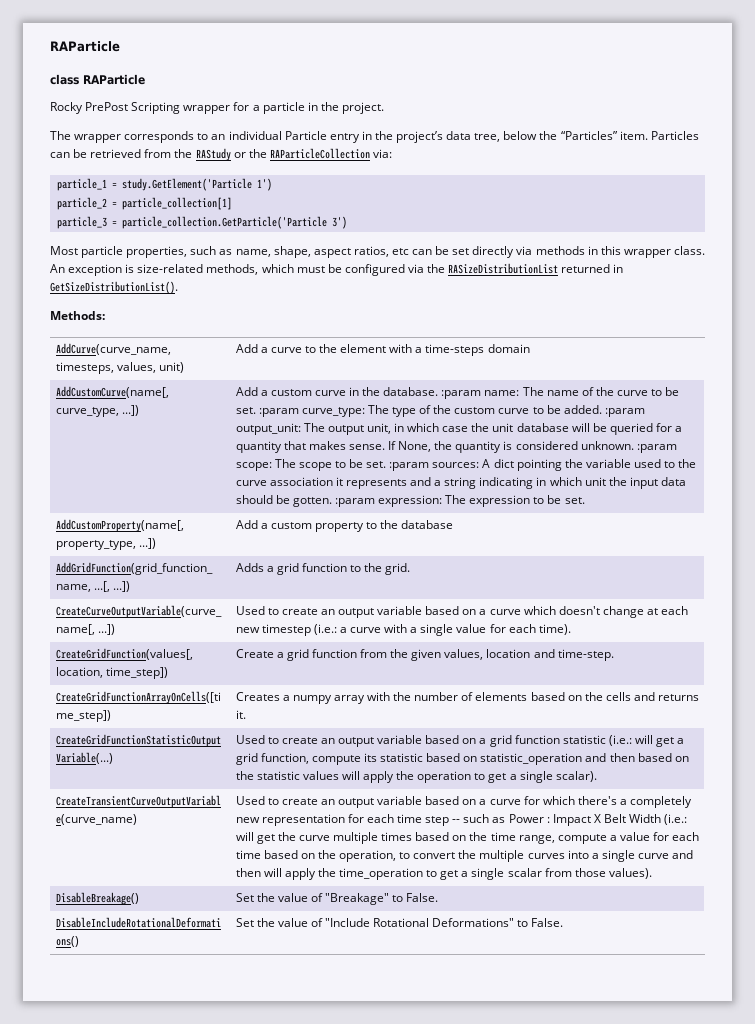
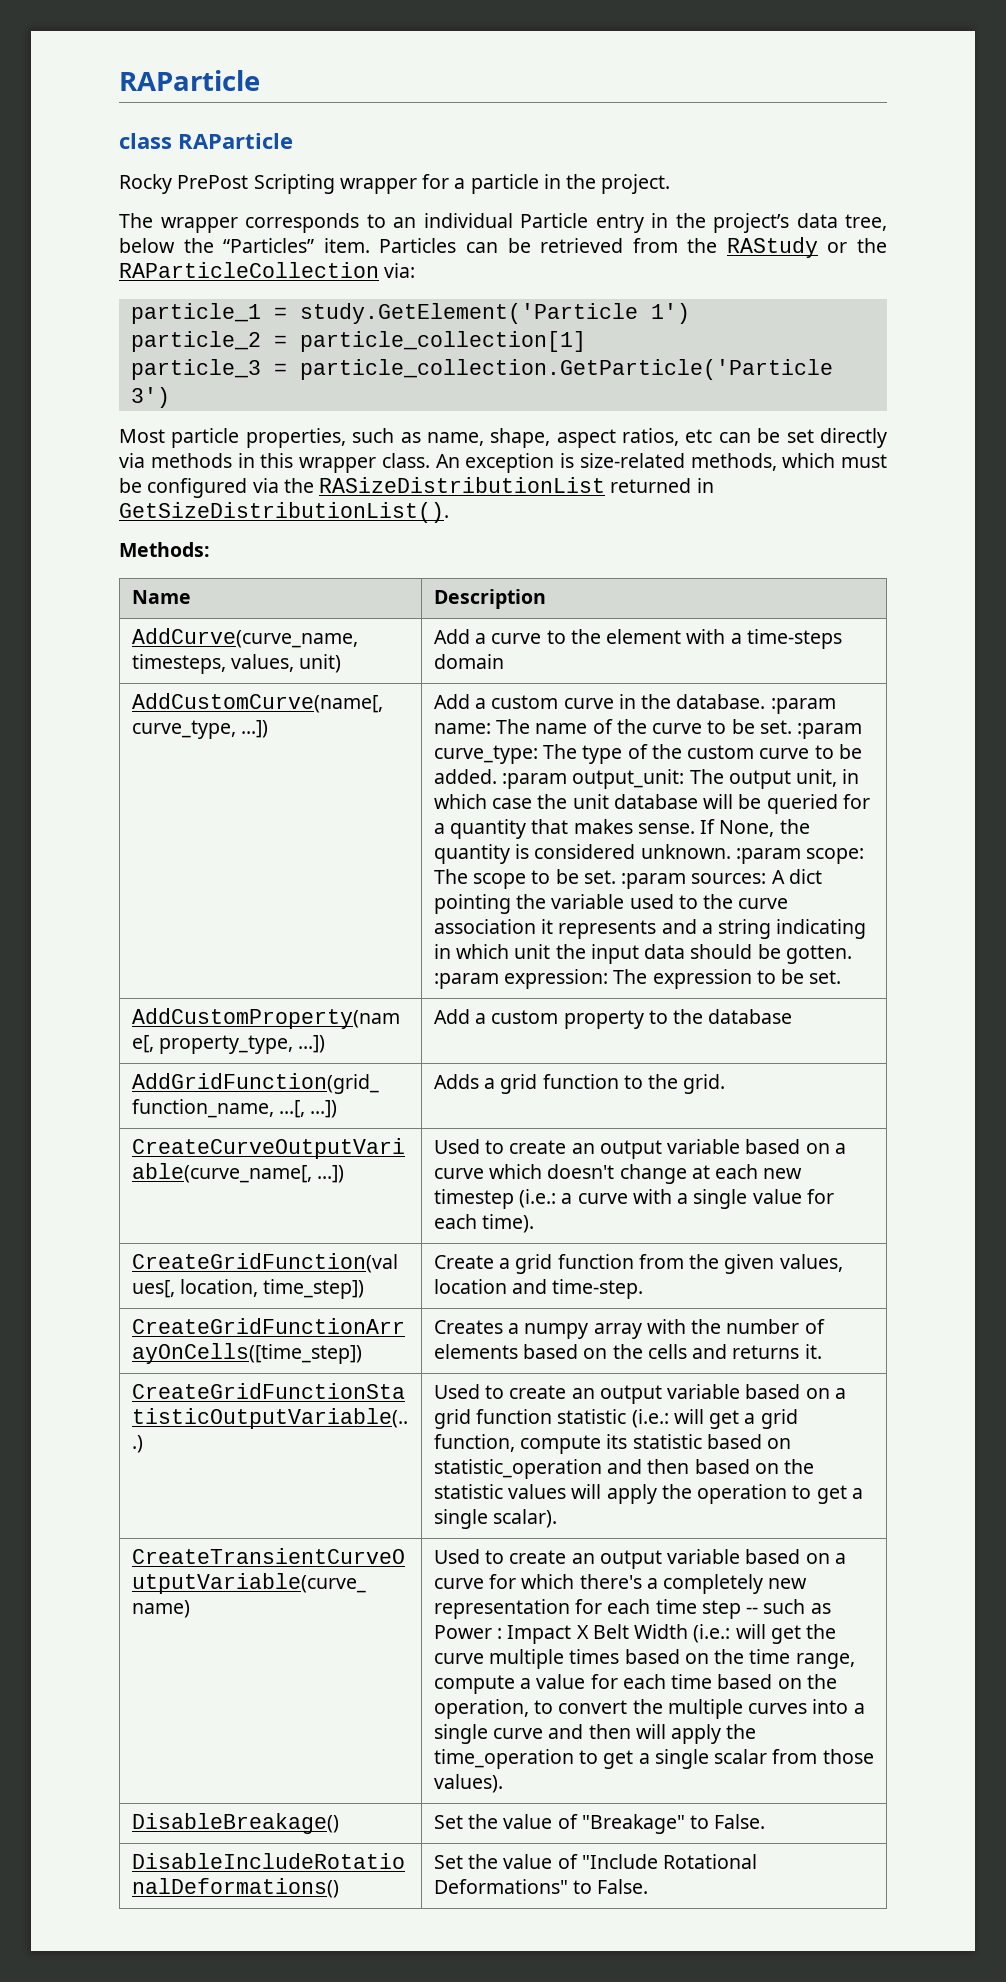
+ Name | Description

